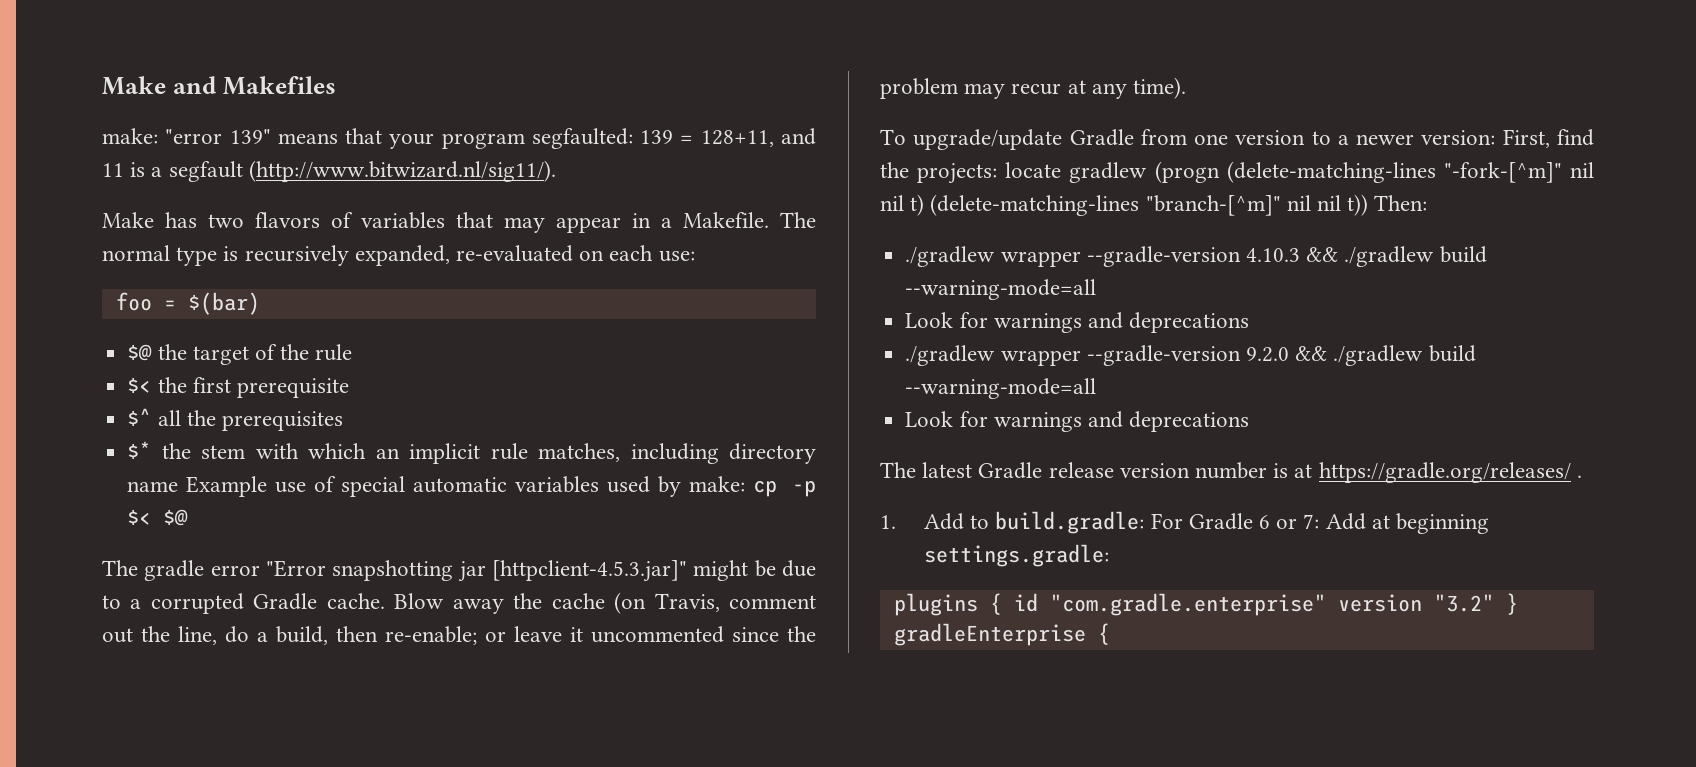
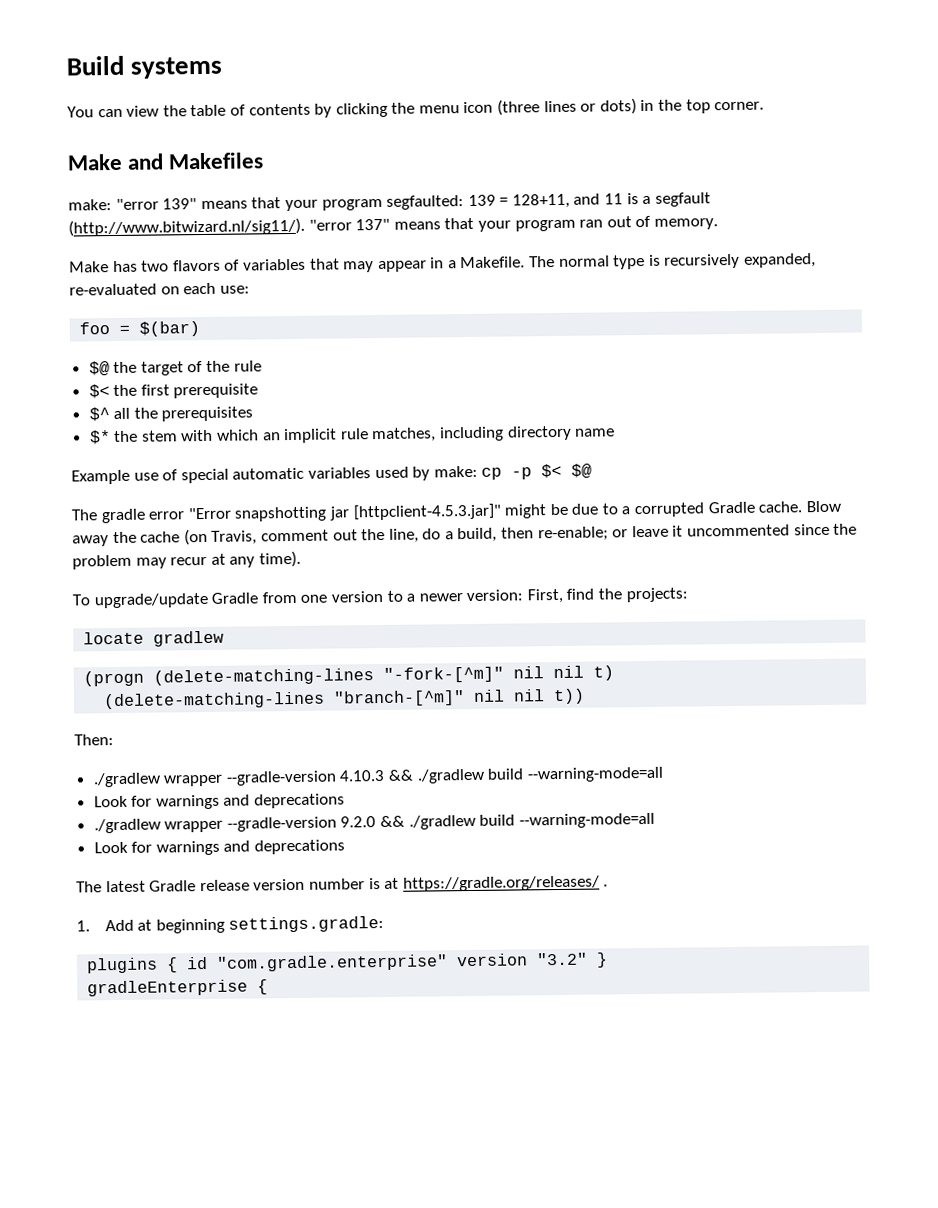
+ Build systems
+ You can view the table of contents by clicking the menu icon (three lines or dots) in the top corner.
- make: "error 139" means that your program segfaulted: 139 = 128+11, and 11 is a segfault (http://www.bitwizard.nl/sig11/).
+ make: "error 139" means that your program segfaulted: 139 = 128+11, and 11 is a segfault (http://www.bitwizard.nl/sig11/). "error 137" means that your program ran out of memory.
- $* the stem with which an implicit rule matches, including directory name Example use of special automatic variables used by make: cp -p $< $@
+ $* the stem with which an implicit rule matches, including directory name
+ Example use of special automatic variables used by make: cp -p $< $@
- To upgrade/update Gradle from one version to a newer version: First, find the projects: locate gradlew (progn (delete-matching-lines "-fork-[^m]" nil nil t) (delete-matching-lines "branch-[^m]" nil nil t)) Then:
+ To upgrade/update Gradle from one version to a newer version: First, find the projects:
+ locate gradlew
+ (progn (delete-matching-lines "-fork-[^m]" nil nil t)
+ (delete-matching-lines "branch-[^m]" nil nil t))
+ Then:
- 1. Add to build.gradle: For Gradle 6 or 7: Add at beginning settings.gradle:
+ 1. Add at beginning settings.gradle:

